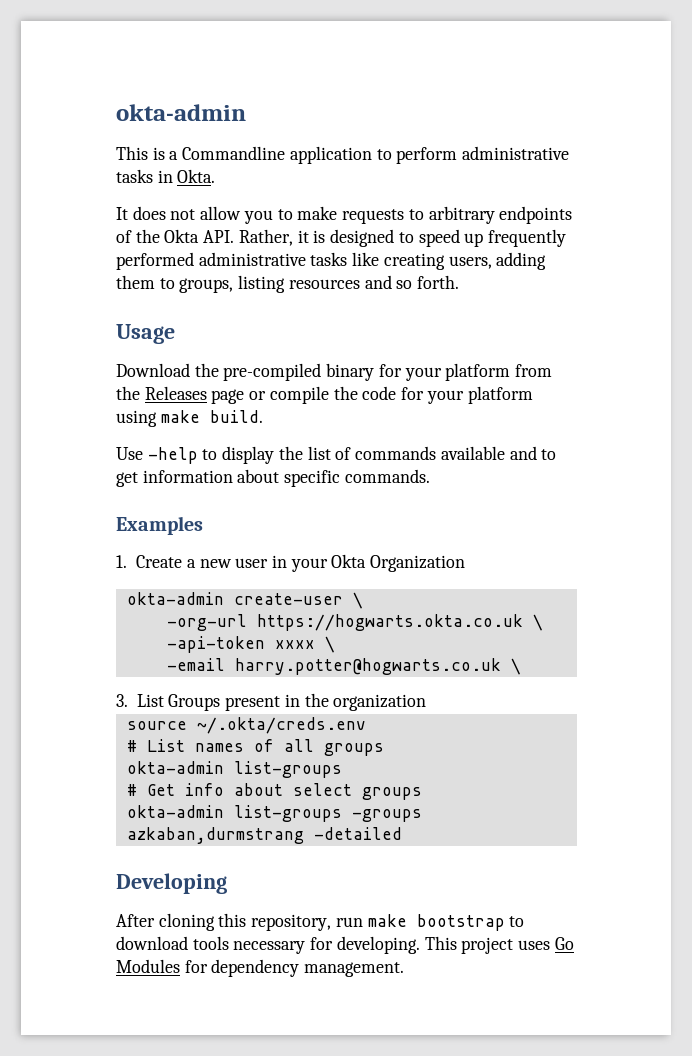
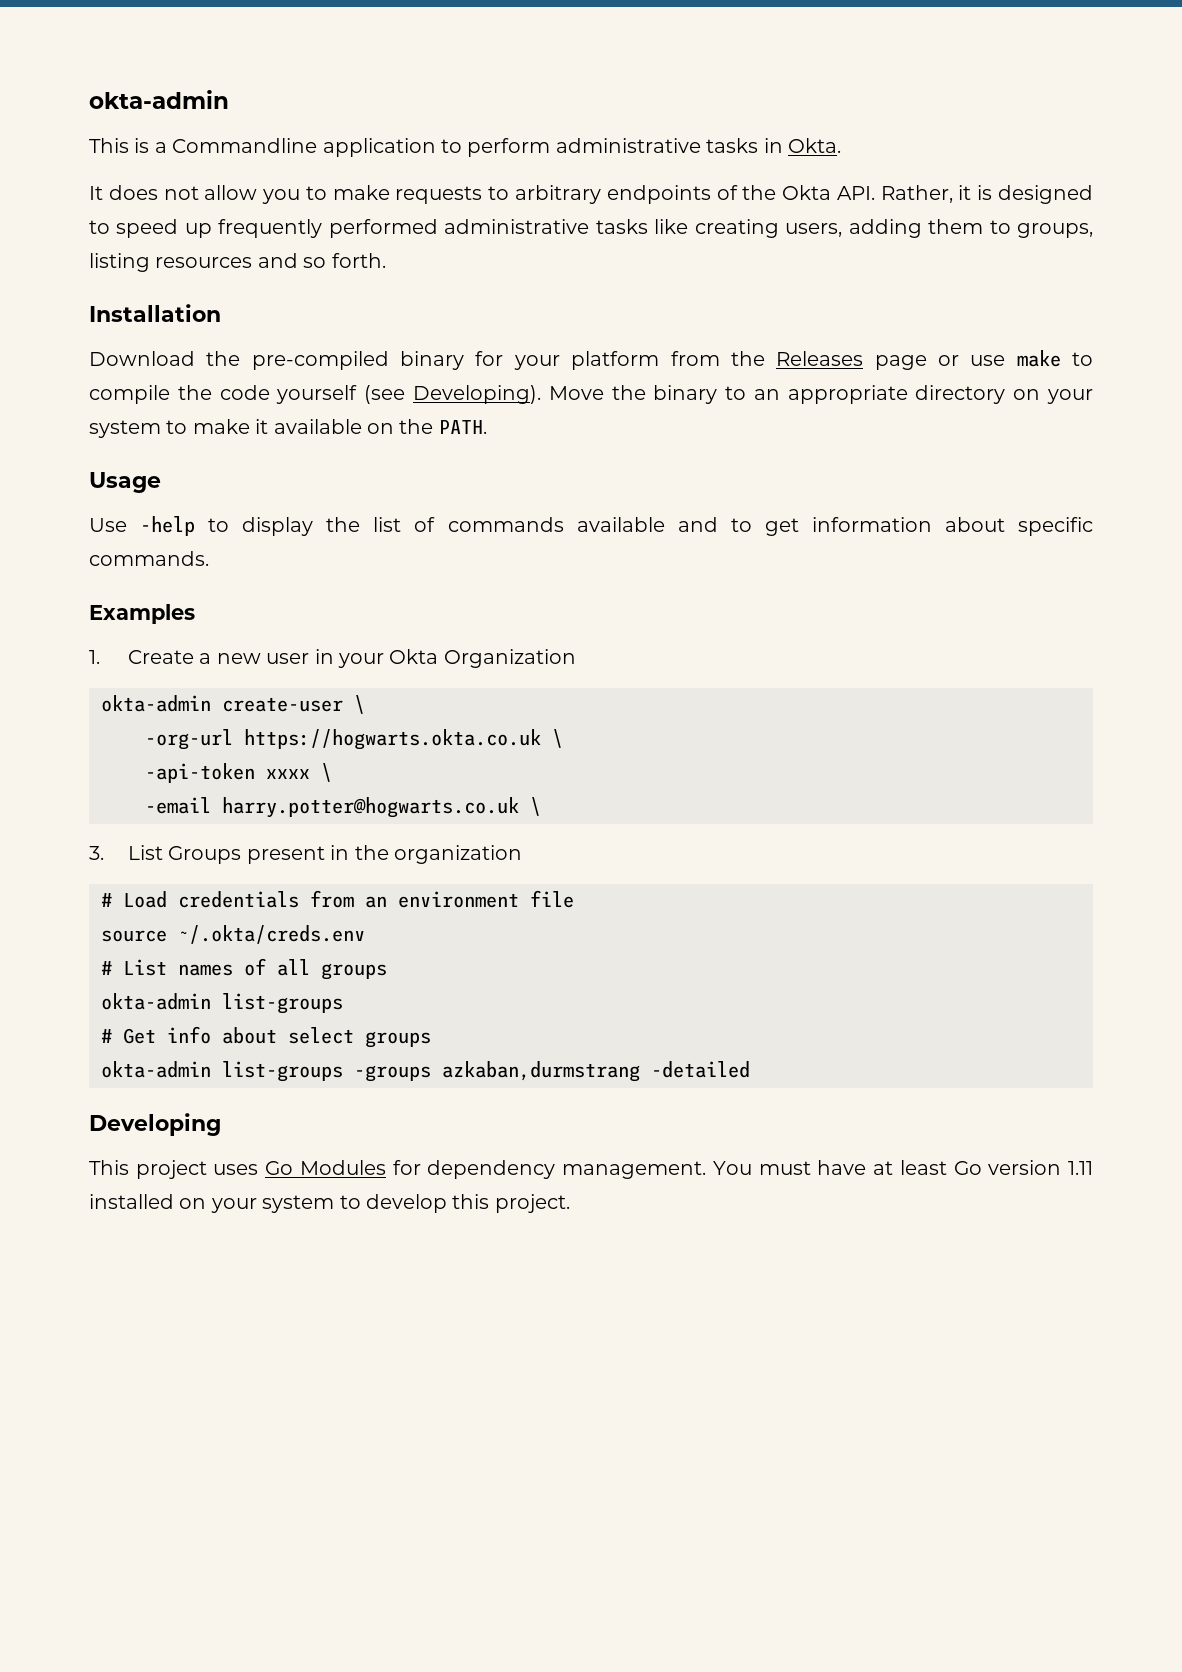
- Usage
+ Installation
- Download the pre-compiled binary for your platform from the Releases page or compile the code for your platform using make build.
+ Download the pre-compiled binary for your platform from the Releases page or use make to compile the code yourself (see Developing). Move the binary to an appropriate directory on your system to make it available on the PATH.
+ Usage
+ # Load credentials from an environment file
- After cloning this repository, run make bootstrap to download tools necessary for developing.
+ You must have at least Go version 1.11 installed on your system to develop this project.

